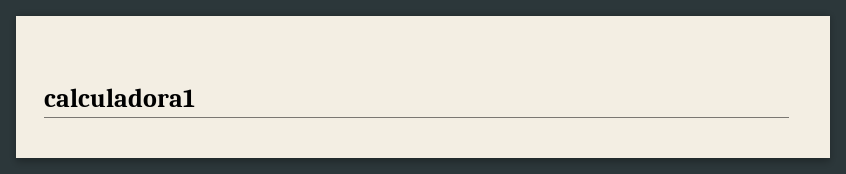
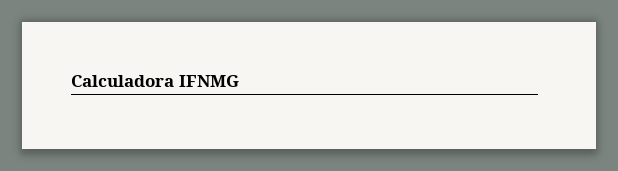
- calculadora1
+ Calculadora IFNMG

